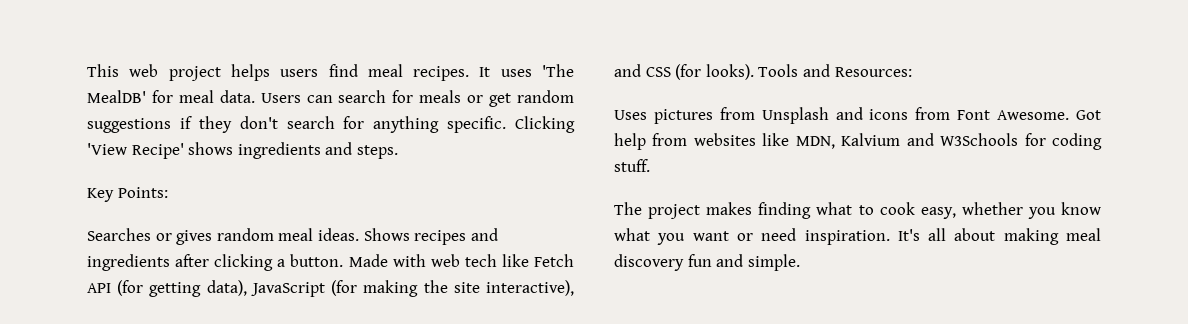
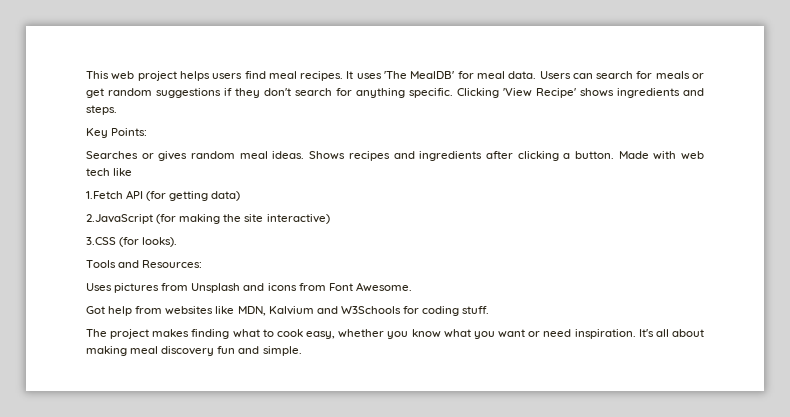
- Made with web tech like Fetch API (for getting data), JavaScript (for making the site interactive), and CSS (for looks). Tools and Resources:
+ Made with web tech like
+ 1.Fetch API (for getting data)
+ 2.JavaScript (for making the site interactive)
+ 3.CSS (for looks).
+ Tools and Resources:
- Uses pictures from Unsplash and icons from Font Awesome. Got help from websites like MDN, Kalvium and W3Schools for coding stuff.
+ Uses pictures from Unsplash and icons from Font Awesome.
+ Got help from websites like MDN, Kalvium and W3Schools for coding stuff.

